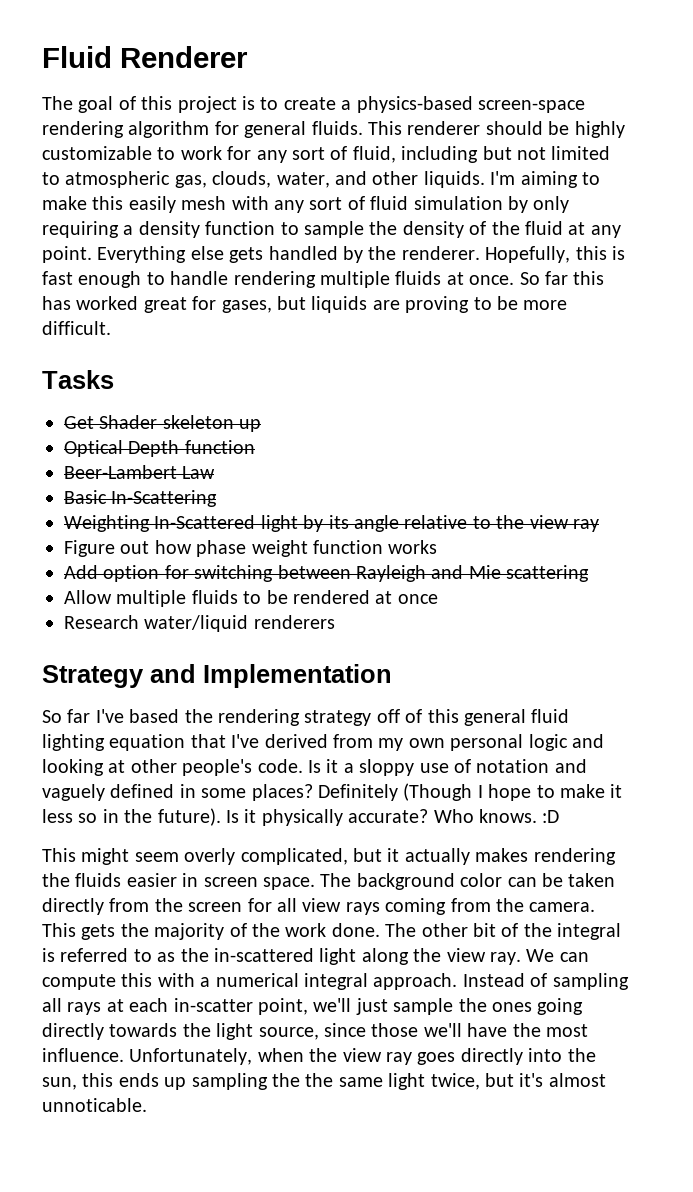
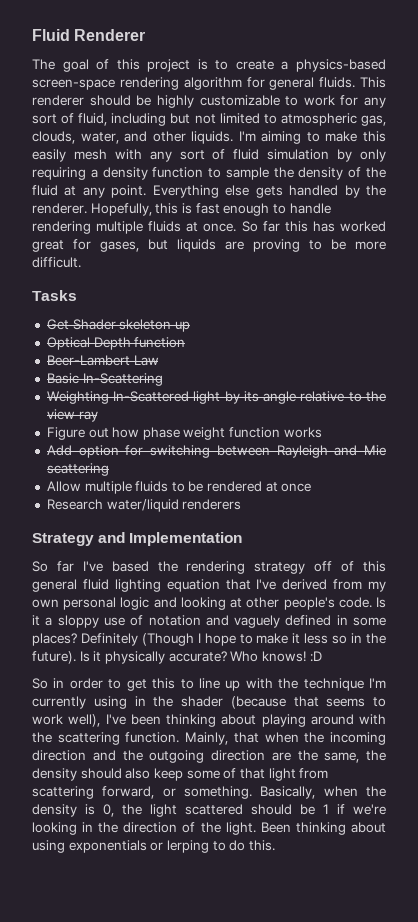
- Who knows. :D
+ Who knows! :D
- This might seem overly complicated, but it actually makes rendering the fluids easier in screen space. The background color can be taken directly from the screen for all view rays coming from the camera. This gets the majority of the work done. The other bit of the integral is referred to as the in-scattered light along the view ray. We can compute this with a numerical integral approach. Instead of sampling all rays at each in-scatter point, we'll just sample the ones going directly towards the light source, since those we'll have the most influence. Unfortunately, when the view ray goes directly into the sun, this ends up sampling the the same light twice, but it's almost unnoticable.
+ So in order to get this to line up with the technique I'm currently using in the shader (because that seems to work well), I've been thinking about playing around with the scattering function. Mainly, that when the incoming direction and the outgoing direction are the same, the density should also keep some of that light from scattering forward, or something. Basically, when the density is 0, the light scattered should be 1 if we're looking in the direction of the light. Been thinking about using exponentials or lerping to do this.

